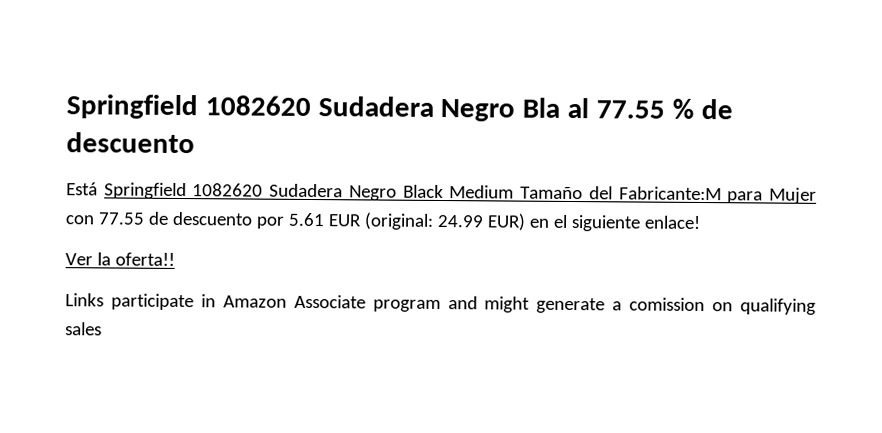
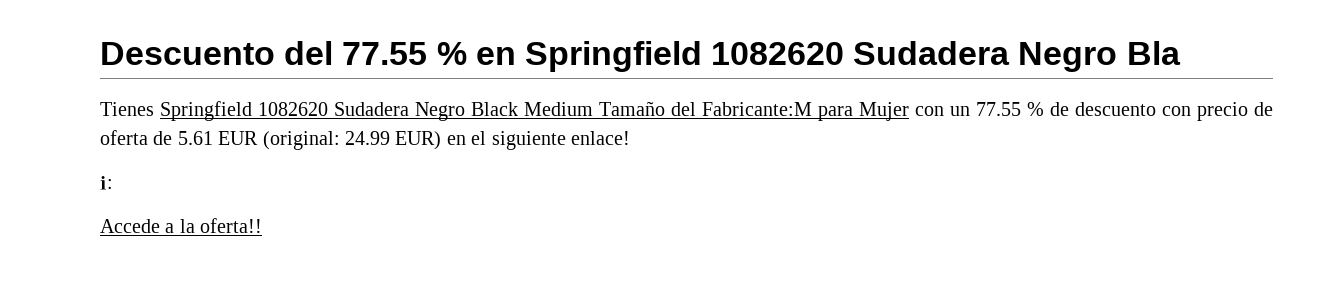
- Springfield 1082620 Sudadera Negro Bla al 77.55 % de descuento
- Está Springfield 1082620 Sudadera Negro Black Medium Tamaño del Fabricante:M para Mujer con 77.55 de descuento por 5.61 EUR (original: 24.99 EUR) en el siguiente enlace!
+ Descuento del 77.55 % en Springfield 1082620 Sudadera Negro Bla
+ Tienes Springfield 1082620 Sudadera Negro Black Medium Tamaño del Fabricante:M para Mujer con un 77.55 % de descuento con precio de oferta de 5.61 EUR (original: 24.99 EUR) en el siguiente enlace!
- Ver la oferta!!
+ ℹ:
+ Accede a la oferta!!
- Links participate in Amazon Associate program and might generate a comission on qualifying sales

